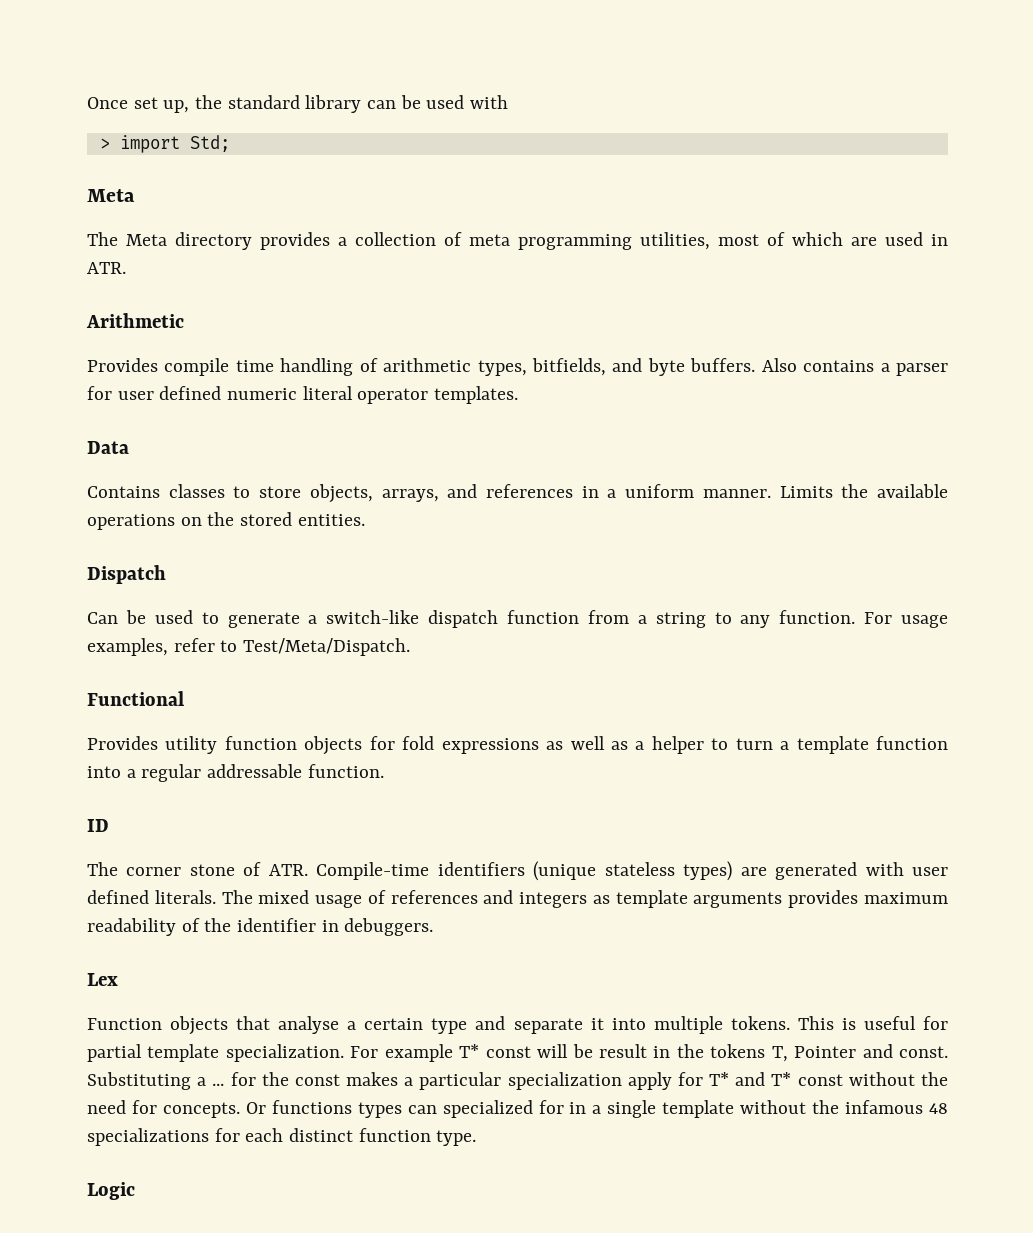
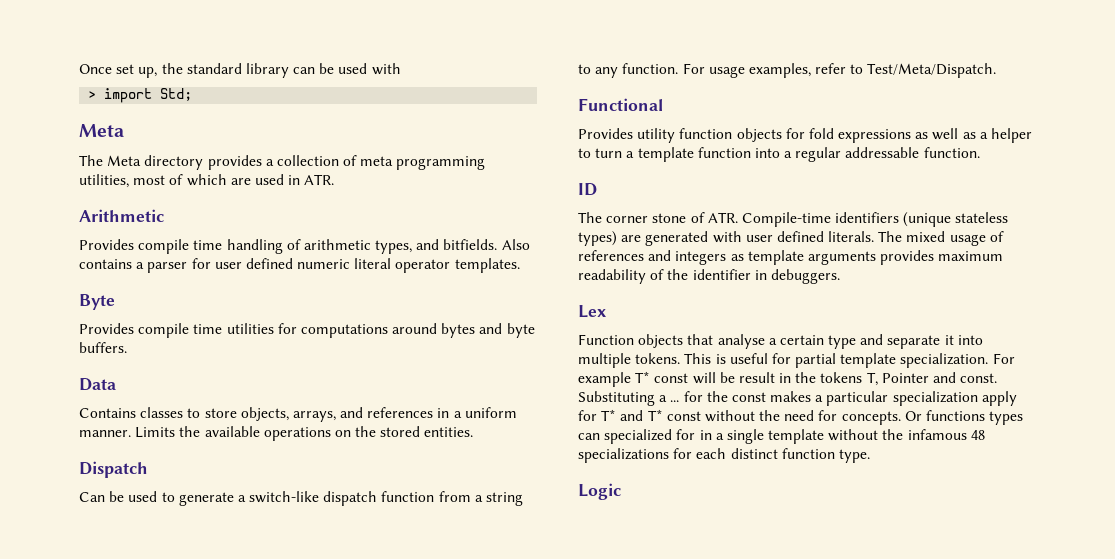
- Provides compile time handling of arithmetic types, bitfields, and byte buffers.
+ Provides compile time handling of arithmetic types, and bitfields.
+ Byte
+ Provides compile time utilities for computations around bytes and byte buffers.

